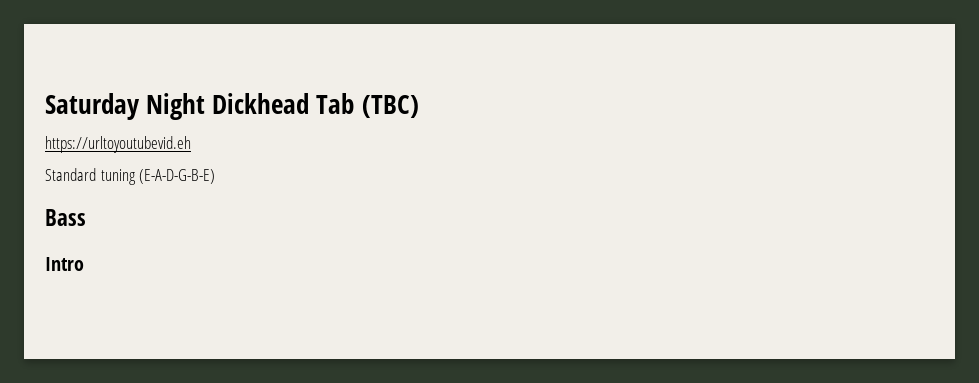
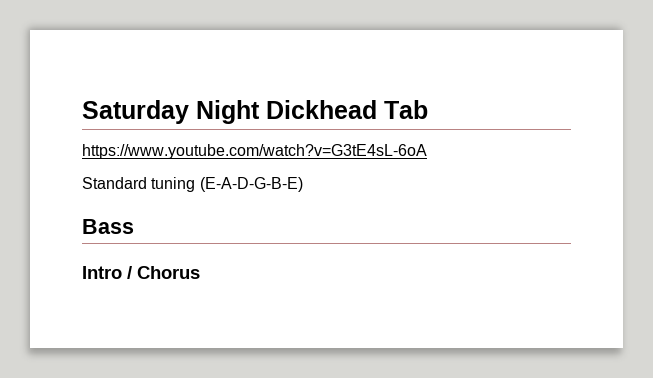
- Saturday Night Dickhead Tab (TBC)
- https://urltoyoutubevid.eh
+ Saturday Night Dickhead Tab
+ https://www.youtube.com/watch?v=G3tE4sL-6oA
- Intro
+ Intro / Chorus

